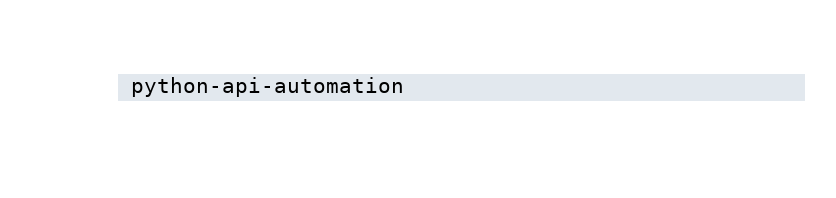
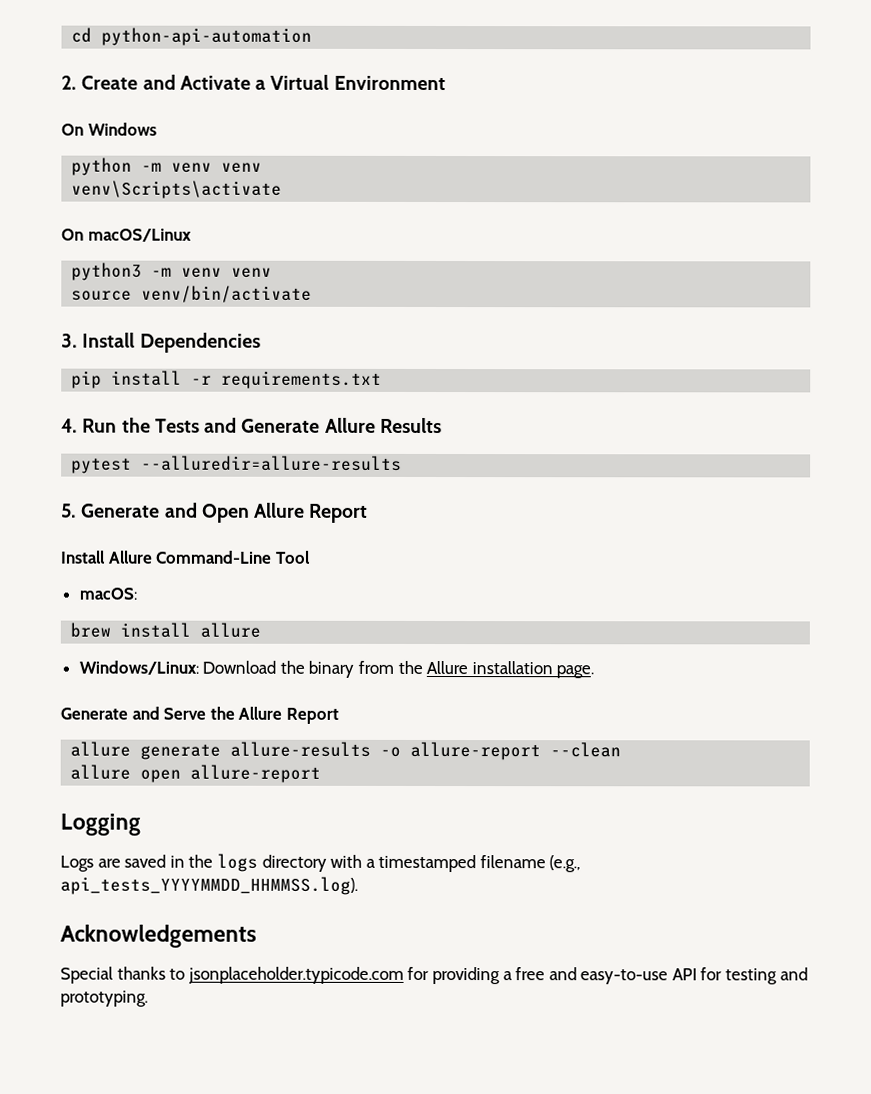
- python-api-automation
+ cd python-api-automation
+ 2. Create and Activate a Virtual Environment
+ On Windows
+ python -m venv venv
+ venv\Scripts\activate
+ On macOS/Linux
+ python3 -m venv venv
+ source venv/bin/activate
+ 3. Install Dependencies
+ pip install -r requirements.txt
+ 4. Run the Tests and Generate Allure Results
+ pytest --alluredir=allure-results
+ 5. Generate and Open Allure Report
+ Install Allure Command-Line Tool
+ macOS:
+ brew install allure
+ Windows/Linux: Download the binary from the Allure installation page.
+ Generate and Serve the Allure Report
+ allure generate allure-results -o allure-report --clean
+ allure open allure-report
+ Logging
+ Logs are saved in the logs directory with a timestamped filename (e.g., api_tests_YYYYMMDD_HHMMSS.log).
+ Acknowledgements
+ Special thanks to jsonplaceholder.typicode.com for providing a free and easy-to-use API for testing and prototyping.

